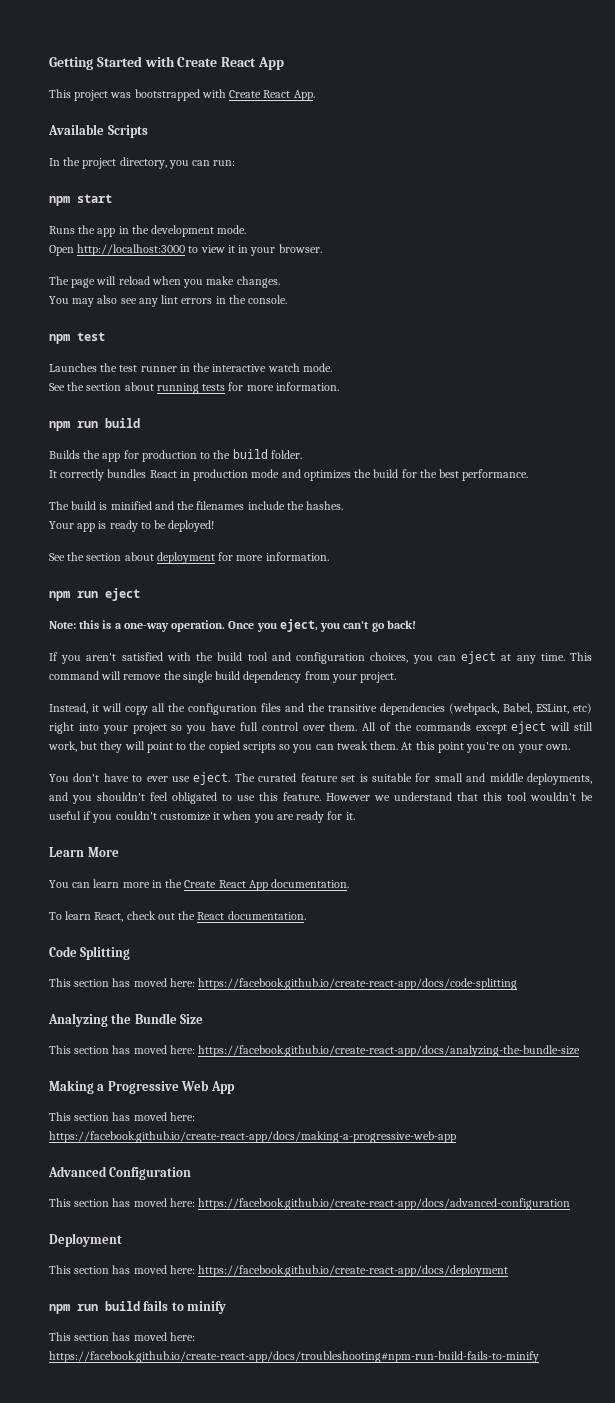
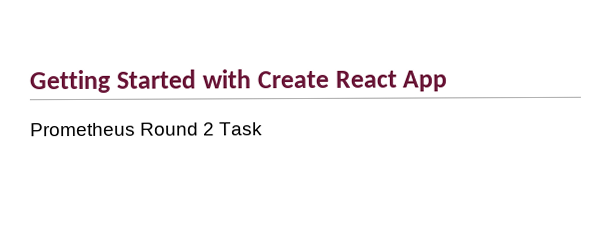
- This project was bootstrapped with Create React App.
- Available Scripts
- In the project directory, you can run:
- npm start
- Runs the app in the development mode.
- Open http://localhost:3000 to view it in your browser.
- The page will reload when you make changes.
- You may also see any lint errors in the console.
- npm test
- Launches the test runner in the interactive watch mode.
- See the section about running tests for more information.
- npm run build
- Builds the app for production to the build folder.
- It correctly bundles React in production mode and optimizes the build for the best performance.
- The build is minified and the filenames include the hashes.
- Your app is ready to be deployed!
- See the section about deployment for more information.
- npm run eject
- Note: this is a one-way operation. Once you eject, you can't go back!
- If you aren't satisfied with the build tool and configuration choices, you can eject at any time. This command will remove the single build dependency from your project.
- Instead, it will copy all the configuration files and the transitive dependencies (webpack, Babel, ESLint, etc) right into your project so you have full control over them. All of the commands except eject will still work, but they will point to the copied scripts so you can tweak them. At this point you're on your own.
- You don't have to ever use eject. The curated feature set is suitable for small and middle deployments, and you shouldn't feel obligated to use this feature. However we understand that this tool wouldn't be useful if you couldn't customize it when you are ready for it.
- Learn More
- You can learn more in the Create React App documentation.
- To learn React, check out the React documentation.
- Code Splitting
- This section has moved here: https://facebook.github.io/create-react-app/docs/code-splitting
- Analyzing the Bundle Size
- This section has moved here: https://facebook.github.io/create-react-app/docs/analyzing-the-bundle-size
- Making a Progressive Web App
- This section has moved here: https://facebook.github.io/create-react-app/docs/making-a-progressive-web-app
- Advanced Configuration
- This section has moved here: https://facebook.github.io/create-react-app/docs/advanced-configuration
- Deployment
- This section has moved here: https://facebook.github.io/create-react-app/docs/deployment
- npm run build fails to minify
- This section has moved here: https://facebook.github.io/create-react-app/docs/troubleshooting#npm-run-build-fails-to-minify
+ Prometheus Round 2 Task

